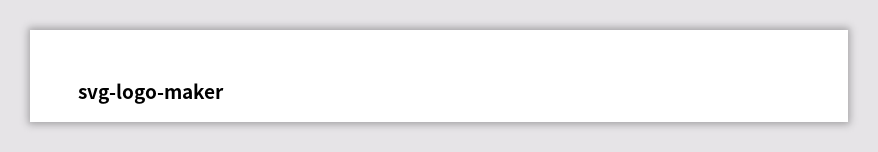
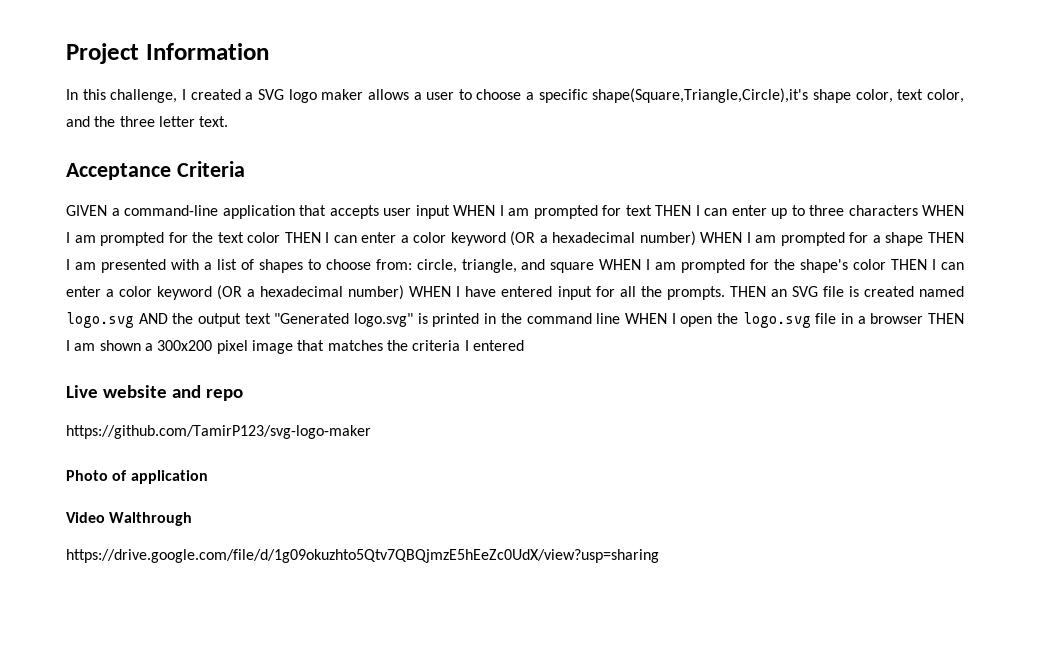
- svg-logo-maker
+ Project Information
+ In this challenge, I created a SVG logo maker allows a user to choose a specific shape(Square,Triangle,Circle),it's shape color, text color, and the three letter text.
+ Acceptance Criteria
+ GIVEN a command-line application that accepts user input WHEN I am prompted for text THEN I can enter up to three characters WHEN I am prompted for the text color THEN I can enter a color keyword (OR a hexadecimal number) WHEN I am prompted for a shape THEN I am presented with a list of shapes to choose from: circle, triangle, and square WHEN I am prompted for the shape's color THEN I can enter a color keyword (OR a hexadecimal number) WHEN I have entered input for all the prompts. THEN an SVG file is created named logo.svg AND the output text "Generated logo.svg" is printed in the command line WHEN I open the logo.svg file in a browser THEN I am shown a 300x200 pixel image that matches the criteria I entered
+ Live website and repo
+ https://github.com/TamirP123/svg-logo-maker
+ Photo of application
+ Video Walthrough
+ https://drive.google.com/file/d/1g09okuzhto5Qtv7QBQjmzE5hEeZc0UdX/view?usp=sharing

